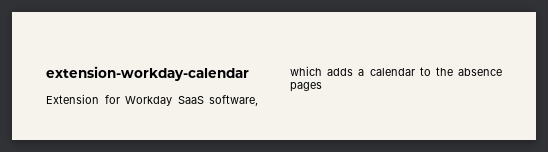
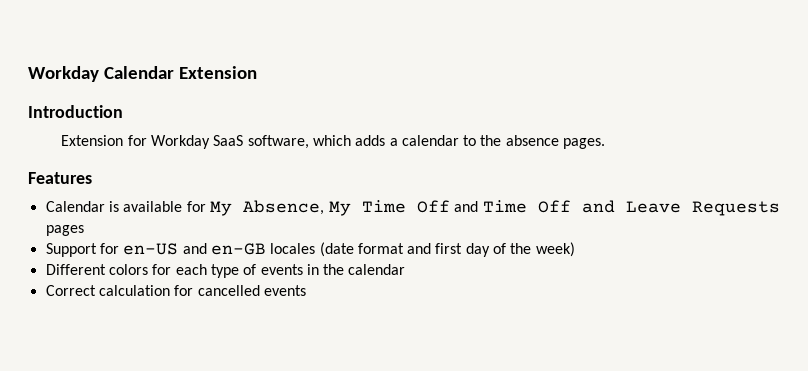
- extension-workday-calendar
+ Workday Calendar Extension
+ Introduction
- Extension for Workday SaaS software, which adds a calendar to the absence pages
+ Extension for Workday SaaS software, which adds a calendar to the absence pages.
+ Features
+ Calendar is available for My Absence, My Time Off and Time Off and Leave Requests pages
+ Support for en-US and en-GB locales (date format and first day of the week)
+ Different colors for each type of events in the calendar
+ Correct calculation for cancelled events

